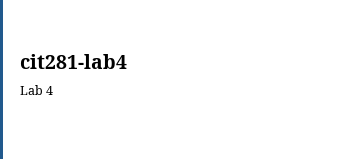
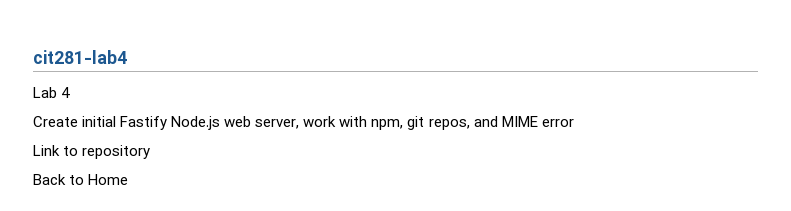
+ Create initial Fastify Node.js web server, work with npm, git repos, and MIME error
+ Link to repository
+ Back to Home

